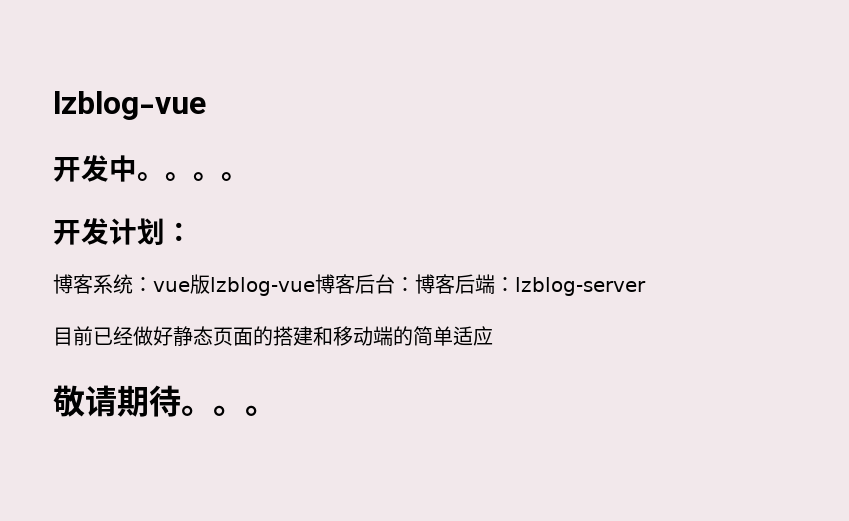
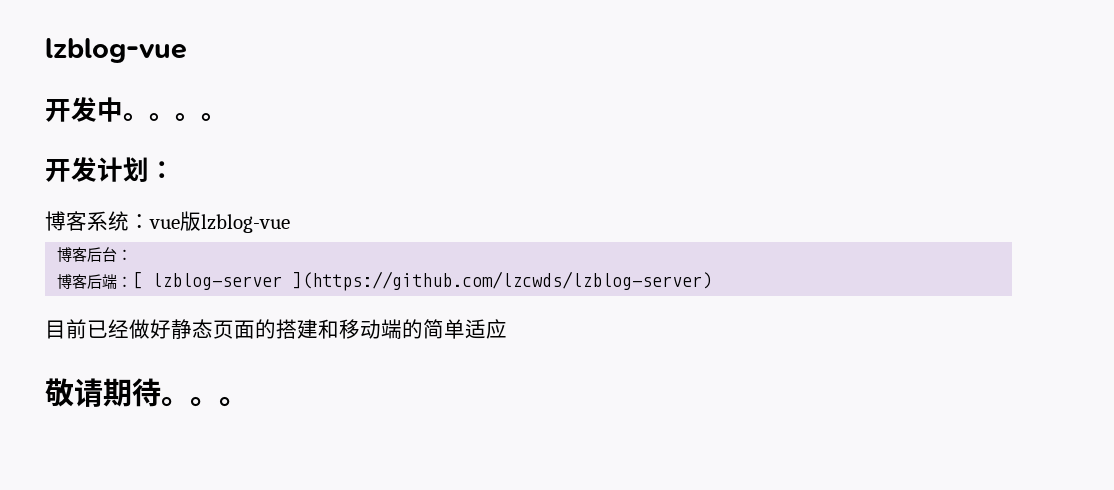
- 博客系统：vue版lzblog-vue博客后台：博客后端：lzblog-server
+ 博客系统：vue版lzblog-vue
+ 博客后台：
+ 博客后端：[ lzblog-server ](https://github.com/lzcwds/lzblog-server)

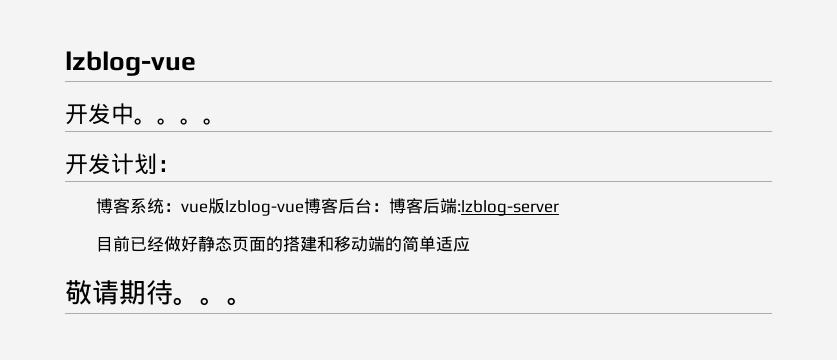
- 博客系统：vue版lzblog-vue
- 博客后台：
- 博客后端：[ lzblog-server ](https://github.com/lzcwds/lzblog-server)
+ 博客系统：vue版lzblog-vue博客后台：博客后端:lzblog-server

